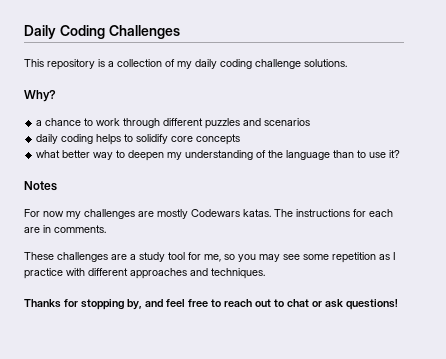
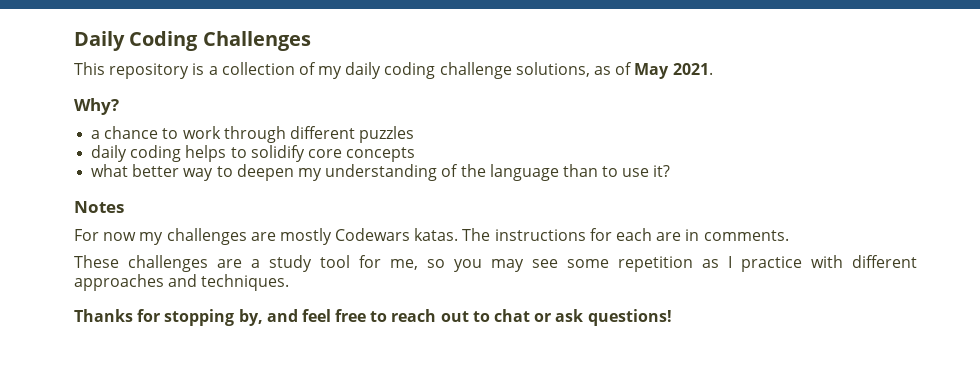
- This repository is a collection of my daily coding challenge solutions.
+ This repository is a collection of my daily coding challenge solutions, as of May 2021.
- a chance to work through different puzzles and scenarios
+ a chance to work through different puzzles

